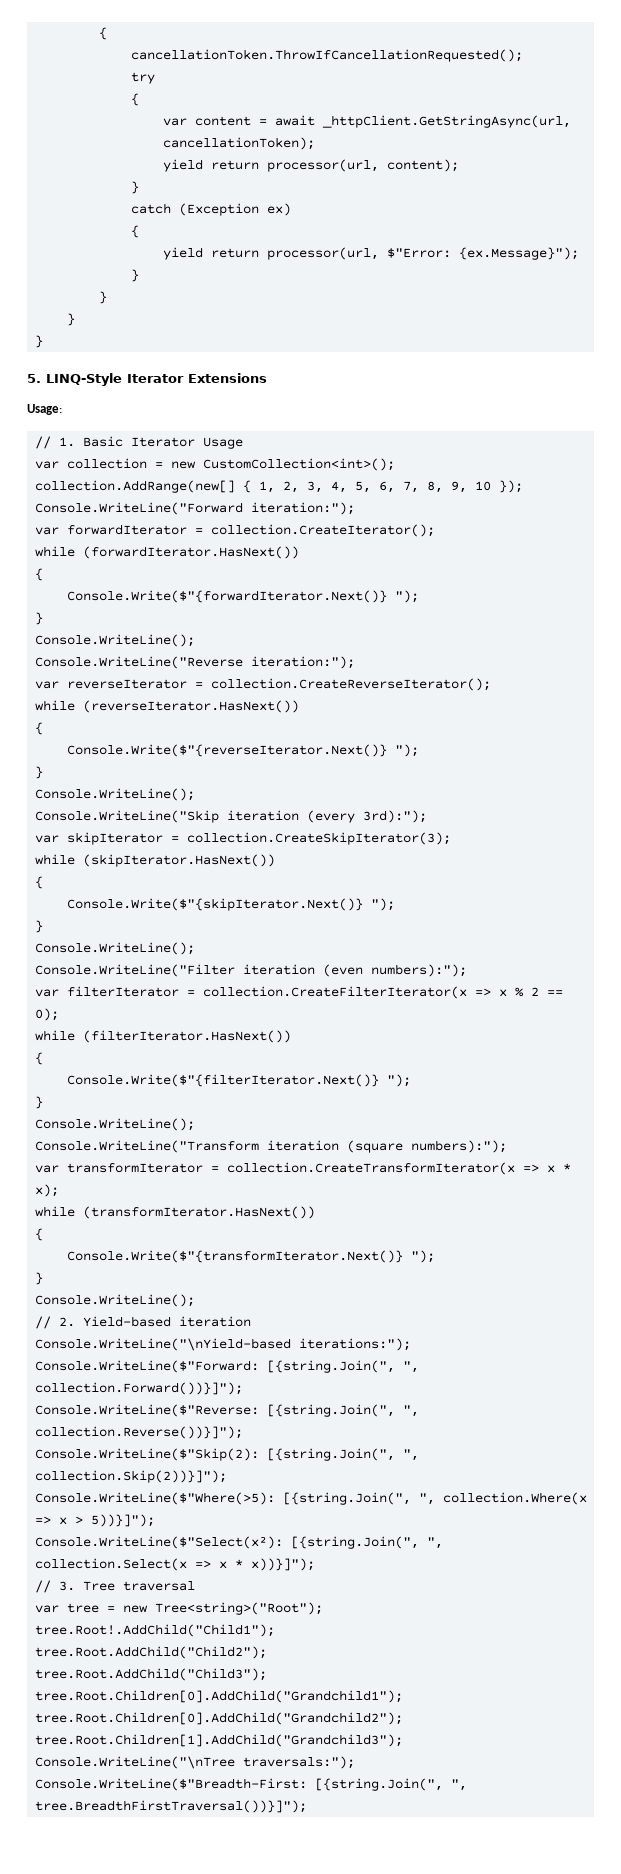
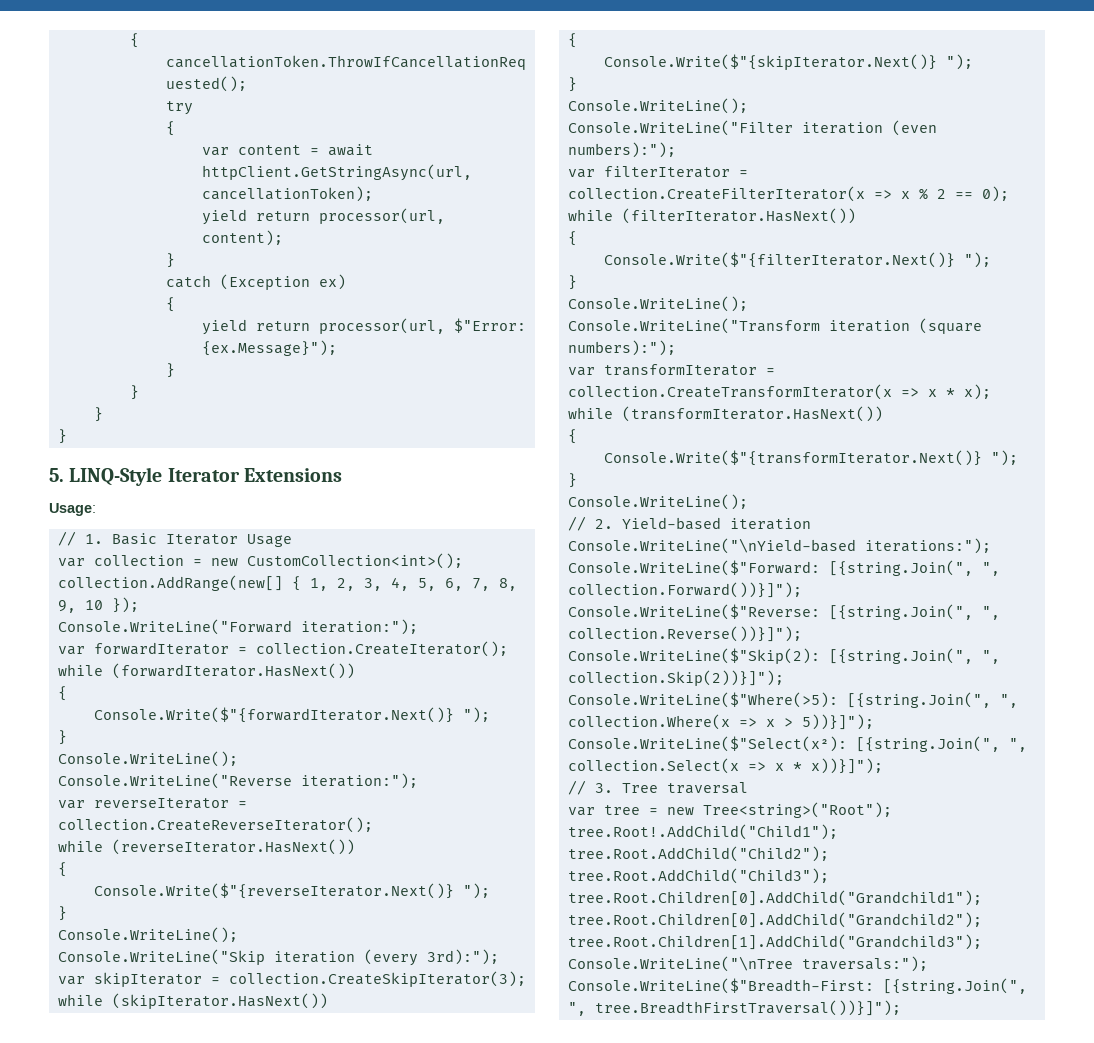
- var content = await _httpClient.GetStringAsync(url, cancellationToken);
+ var content = await httpClient.GetStringAsync(url, cancellationToken);

